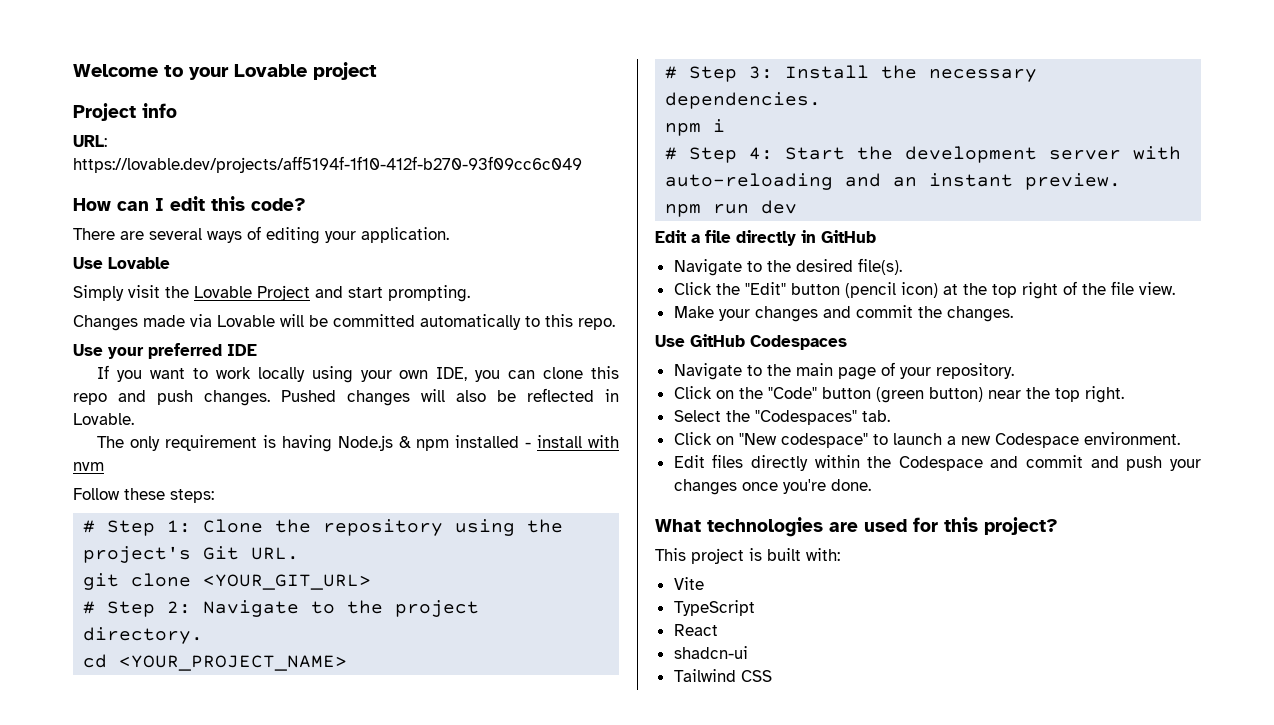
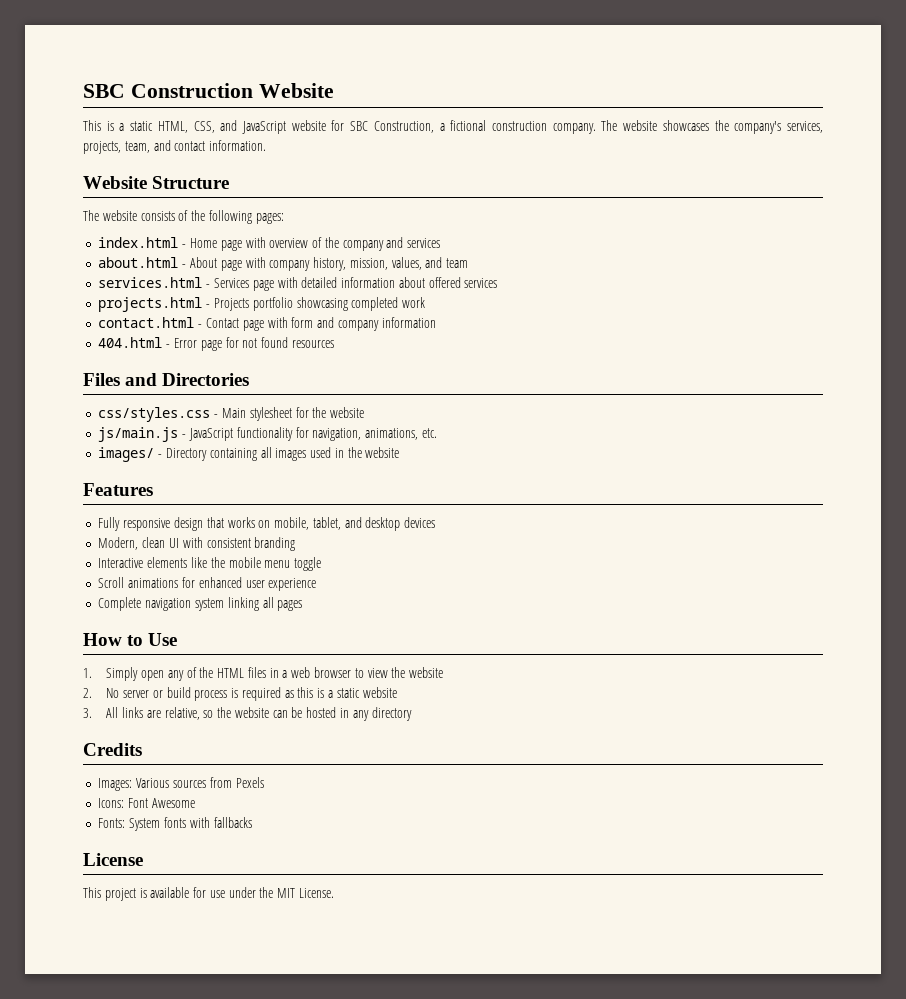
- Welcome to your Lovable project
- Project info
- URL: https://lovable.dev/projects/aff5194f-1f10-412f-b270-93f09cc6c049
- How can I edit this code?
- There are several ways of editing your application.
- Use Lovable
- Simply visit the Lovable Project and start prompting.
- Changes made via Lovable will be committed automatically to this repo.
- Use your preferred IDE
- If you want to work locally using your own IDE, you can clone this repo and push changes. Pushed changes will also be reflected in Lovable.
- The only requirement is having Node.js & npm installed - install with nvm
- Follow these steps:
- # Step 1: Clone the repository using the project's Git URL.
- git clone <YOUR_GIT_URL>
- # Step 2: Navigate to the project directory.
- cd <YOUR_PROJECT_NAME>
- # Step 3: Install the necessary dependencies.
- npm i
- # Step 4: Start the development server with auto-reloading and an instant preview.
- npm run dev
- Edit a file directly in GitHub
- Navigate to the desired file(s).
- Click the "Edit" button (pencil icon) at the top right of the file view.
- Make your changes and commit the changes.
- Use GitHub Codespaces
- Navigate to the main page of your repository.
- Click on the "Code" button (green button) near the top right.
- Select the "Codespaces" tab.
- Click on "New codespace" to launch a new Codespace environment.
- Edit files directly within the Codespace and commit and push your changes once you're done.
- What technologies are used for this project?
- This project is built with:
- Vite
- TypeScript
- React
- shadcn-ui
- Tailwind CSS
+ SBC Construction Website
+ This is a static HTML, CSS, and JavaScript website for SBC Construction, a fictional construction company. The website showcases the company's services, projects, team, and contact information.
+ Website Structure
+ The website consists of the following pages:
+ index.html - Home page with overview of the company and services
+ about.html - About page with company history, mission, values, and team
+ services.html - Services page with detailed information about offered services
+ projects.html - Projects portfolio showcasing completed work
+ contact.html - Contact page with form and company information
+ 404.html - Error page for not found resources
+ Files and Directories
+ css/styles.css - Main stylesheet for the website
+ js/main.js - JavaScript functionality for navigation, animations, etc.
+ images/ - Directory containing all images used in the website
+ Features
+ Fully responsive design that works on mobile, tablet, and desktop devices
+ Modern, clean UI with consistent branding
+ Interactive elements like the mobile menu toggle
+ Scroll animations for enhanced user experience
+ Complete navigation system linking all pages
+ How to Use
+ 1. Simply open any of the HTML files in a web browser to view the website
+ 2. No server or build process is required as this is a static website
+ 3. All links are relative, so the website can be hosted in any directory
+ Credits
+ Images: Various sources from Pexels
+ Icons: Font Awesome
+ Fonts: System fonts with fallbacks
+ License
+ This project is available for use under the MIT License.

